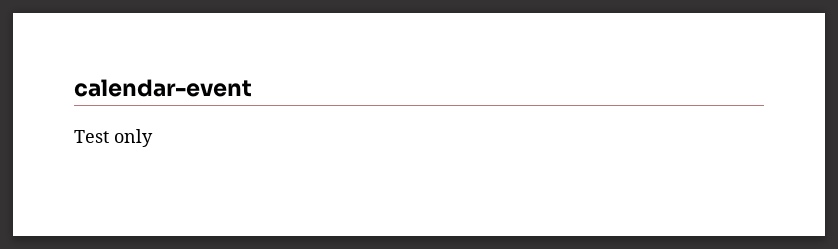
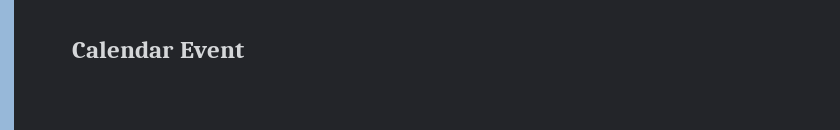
- calendar-event
- Test only
+ Calendar Event

